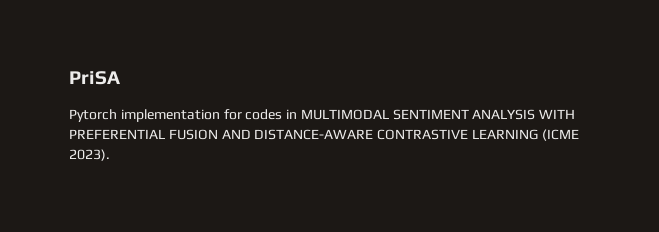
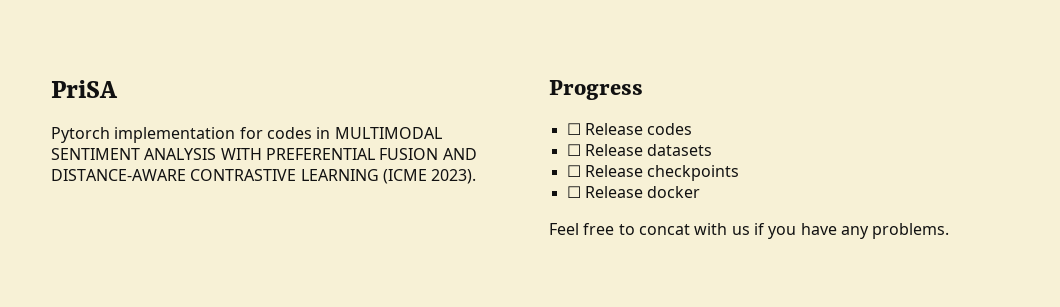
+ Progress
+ ☐ Release codes
+ ☐ Release datasets
+ ☐ Release checkpoints
+ ☐ Release docker
+ Feel free to concat with us if you have any problems.

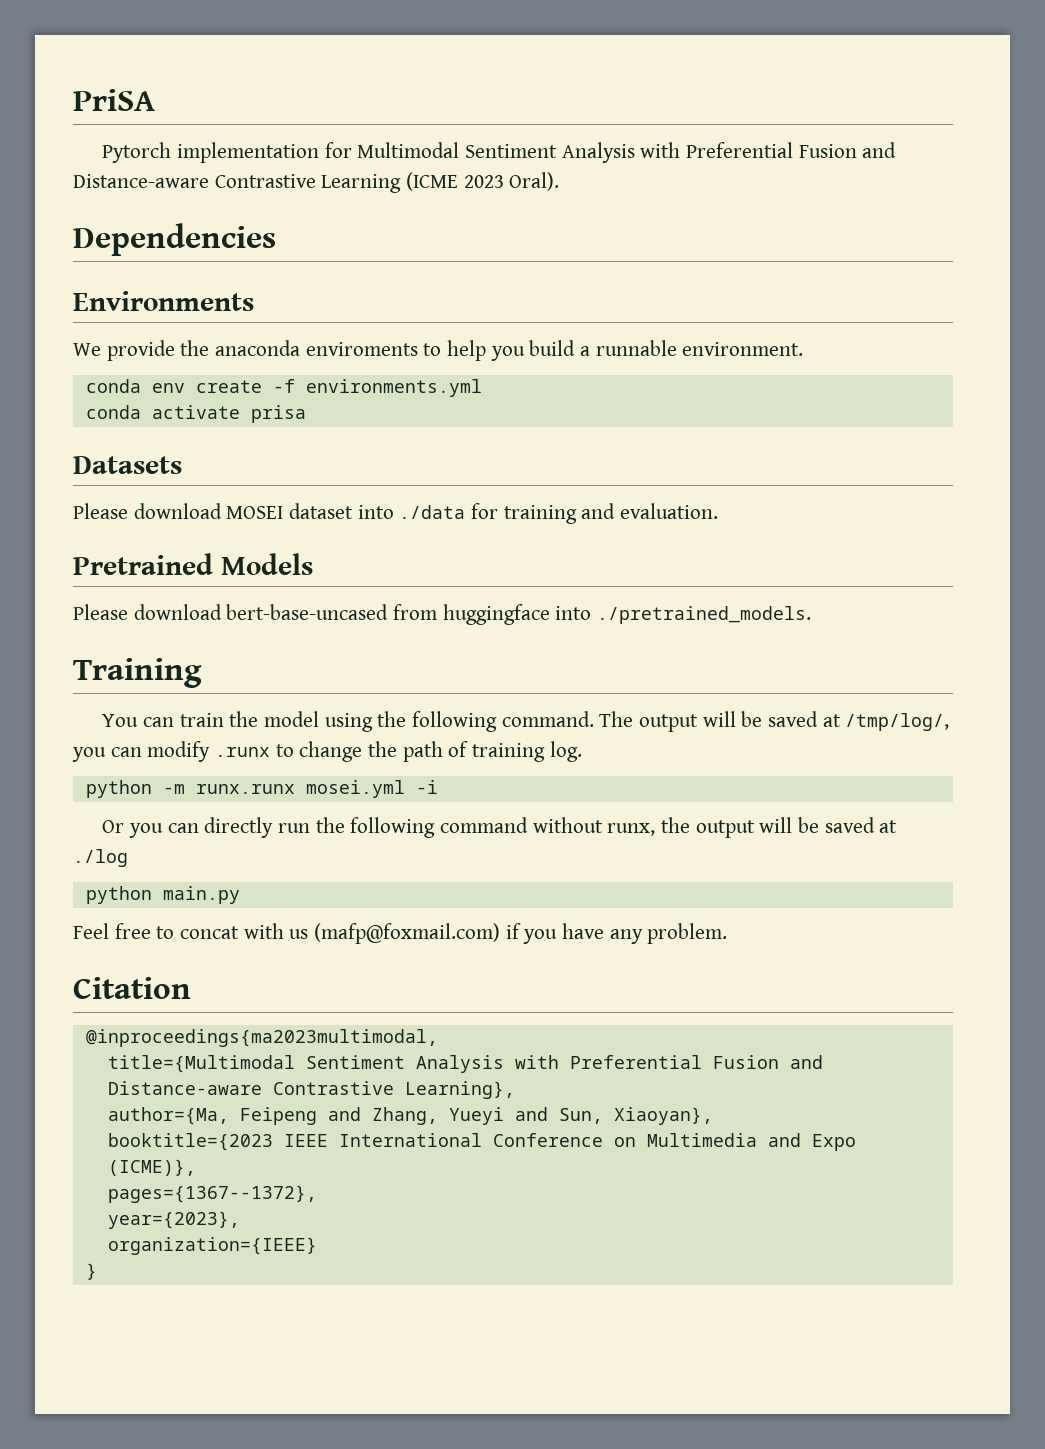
- Pytorch implementation for codes in MULTIMODAL SENTIMENT ANALYSIS WITH PREFERENTIAL FUSION AND DISTANCE-AWARE CONTRASTIVE LEARNING (ICME 2023).
- Progress
- ☐ Release codes
- ☐ Release datasets
- ☐ Release checkpoints
- ☐ Release docker
+ Pytorch implementation for Multimodal Sentiment Analysis with Preferential Fusion and Distance-aware Contrastive Learning (ICME 2023 Oral).
+ Dependencies
+ Environments
+ We provide the anaconda enviroments to help you build a runnable environment.
+ conda env create -f environments.yml
+ conda activate prisa
+ Datasets
+ Please download MOSEI dataset into ./data for training and evaluation.
+ Pretrained Models
+ Please download bert-base-uncased from huggingface into ./pretrained_models.
+ Training
+ You can train the model using the following command. The output will be saved at /tmp/log/, you can modify .runx to change the path of training log.
+ python -m runx.runx mosei.yml -i
+ Or you can directly run the following command without runx, the output will be saved at ./log
+ python main.py
- Feel free to concat with us if you have any problems.
+ Feel free to concat with us (mafp@foxmail.com) if you have any problem.
+ Citation
+ @inproceedings{ma2023multimodal,
+ title={Multimodal Sentiment Analysis with Preferential Fusion and Distance-aware Contrastive Learning},
+ author={Ma, Feipeng and Zhang, Yueyi and Sun, Xiaoyan},
+ booktitle={2023 IEEE International Conference on Multimedia and Expo (ICME)},
+ pages={1367--1372},
+ year={2023},
+ organization={IEEE}
+ }

